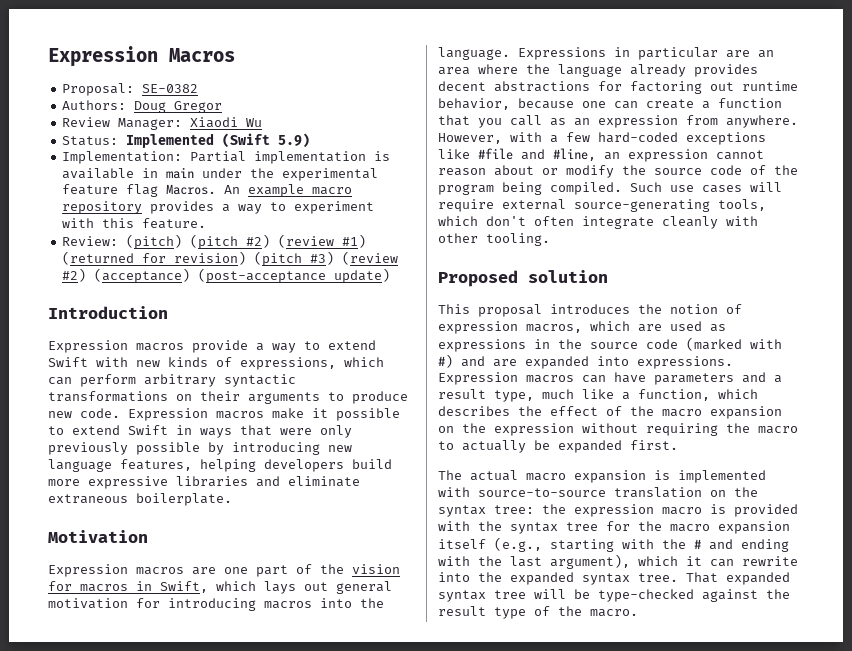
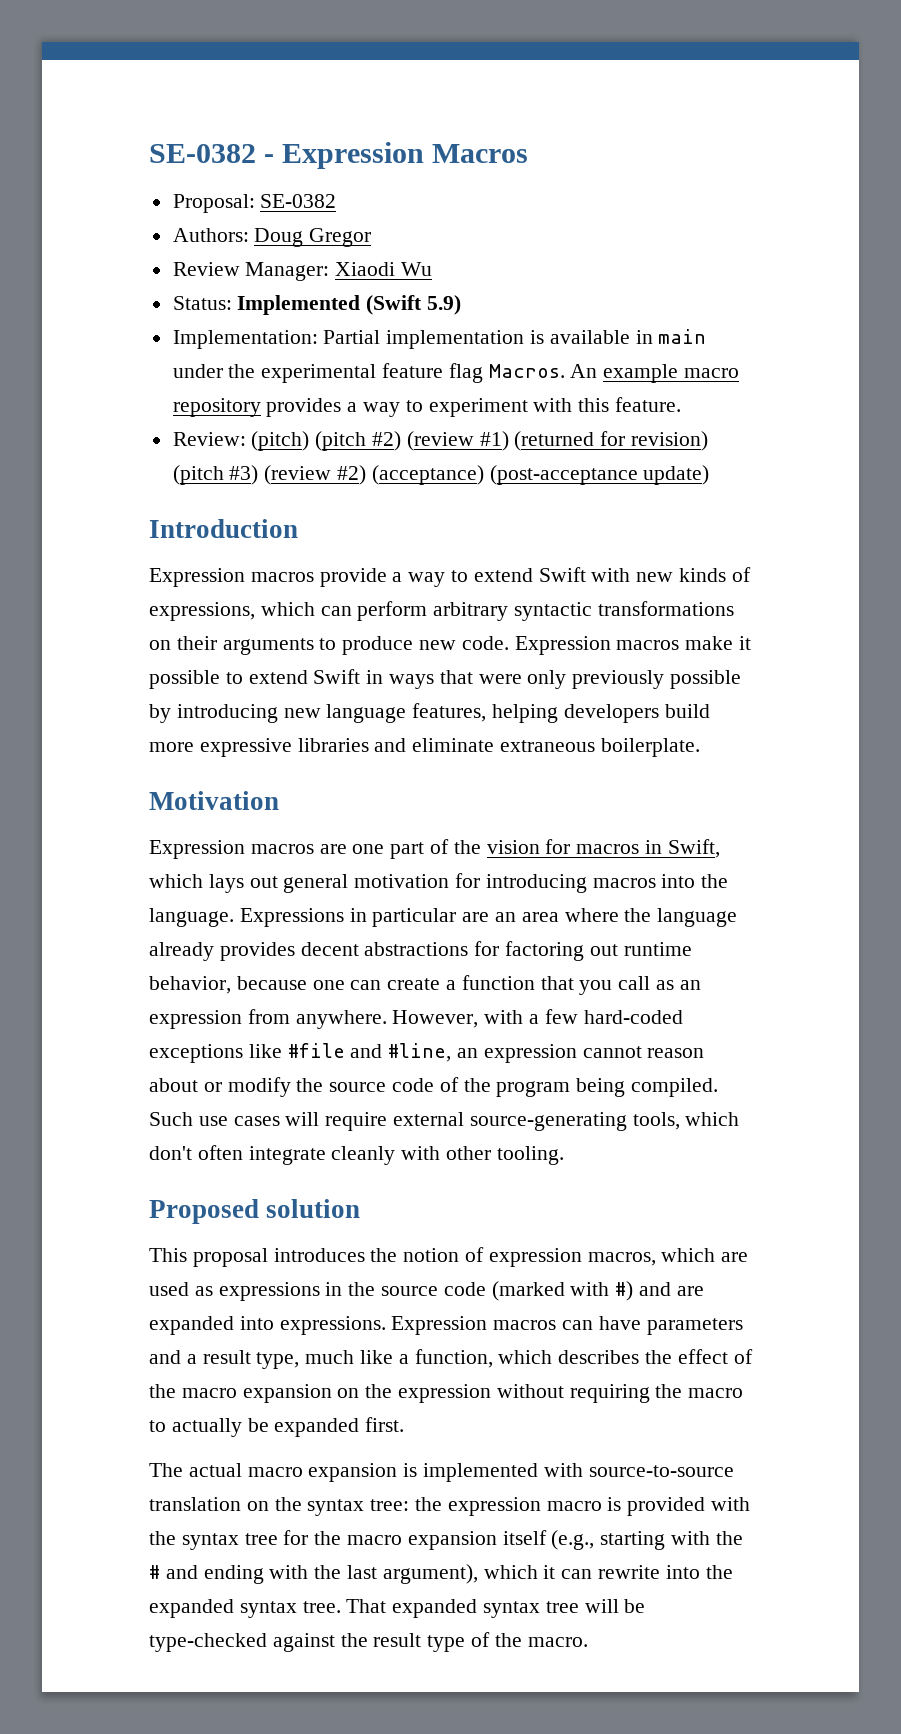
- Expression Macros
+ SE-0382 - Expression Macros

